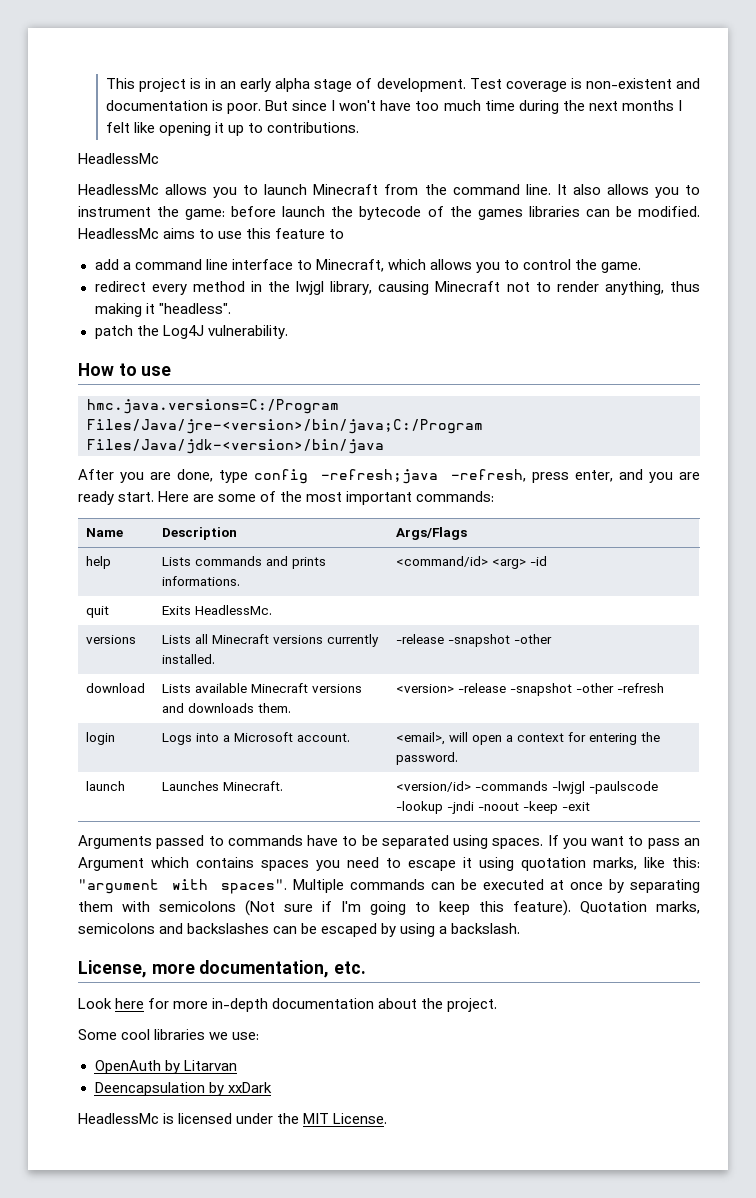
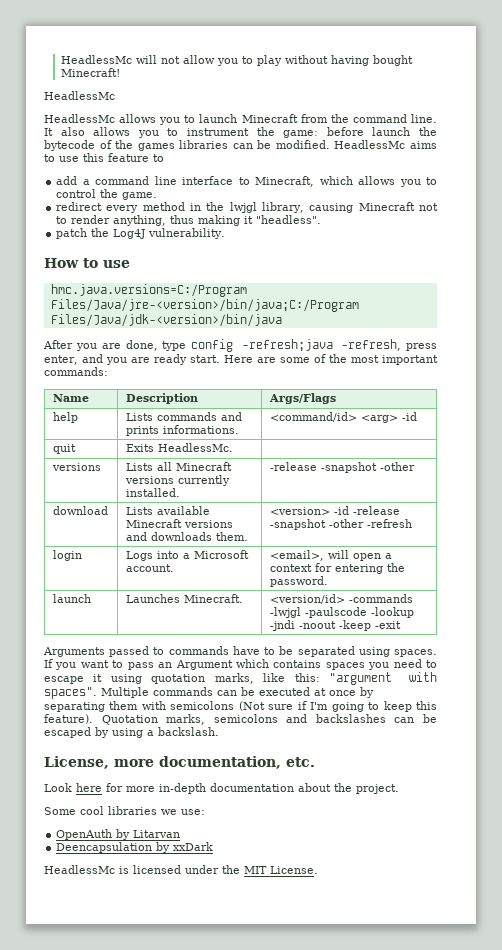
- This project is in an early alpha stage of development. Test coverage is non-existent and documentation is poor. But since I won't have too much time during the next months I felt like opening it up to contributions.
+ HeadlessMc will not allow you to play without having bought Minecraft!
- download | Lists available Minecraft versions and downloads them. | <version> -release -snapshot -other -refresh
+ download | Lists available Minecraft versions and downloads them. | <version> -id -release -snapshot -other -refresh

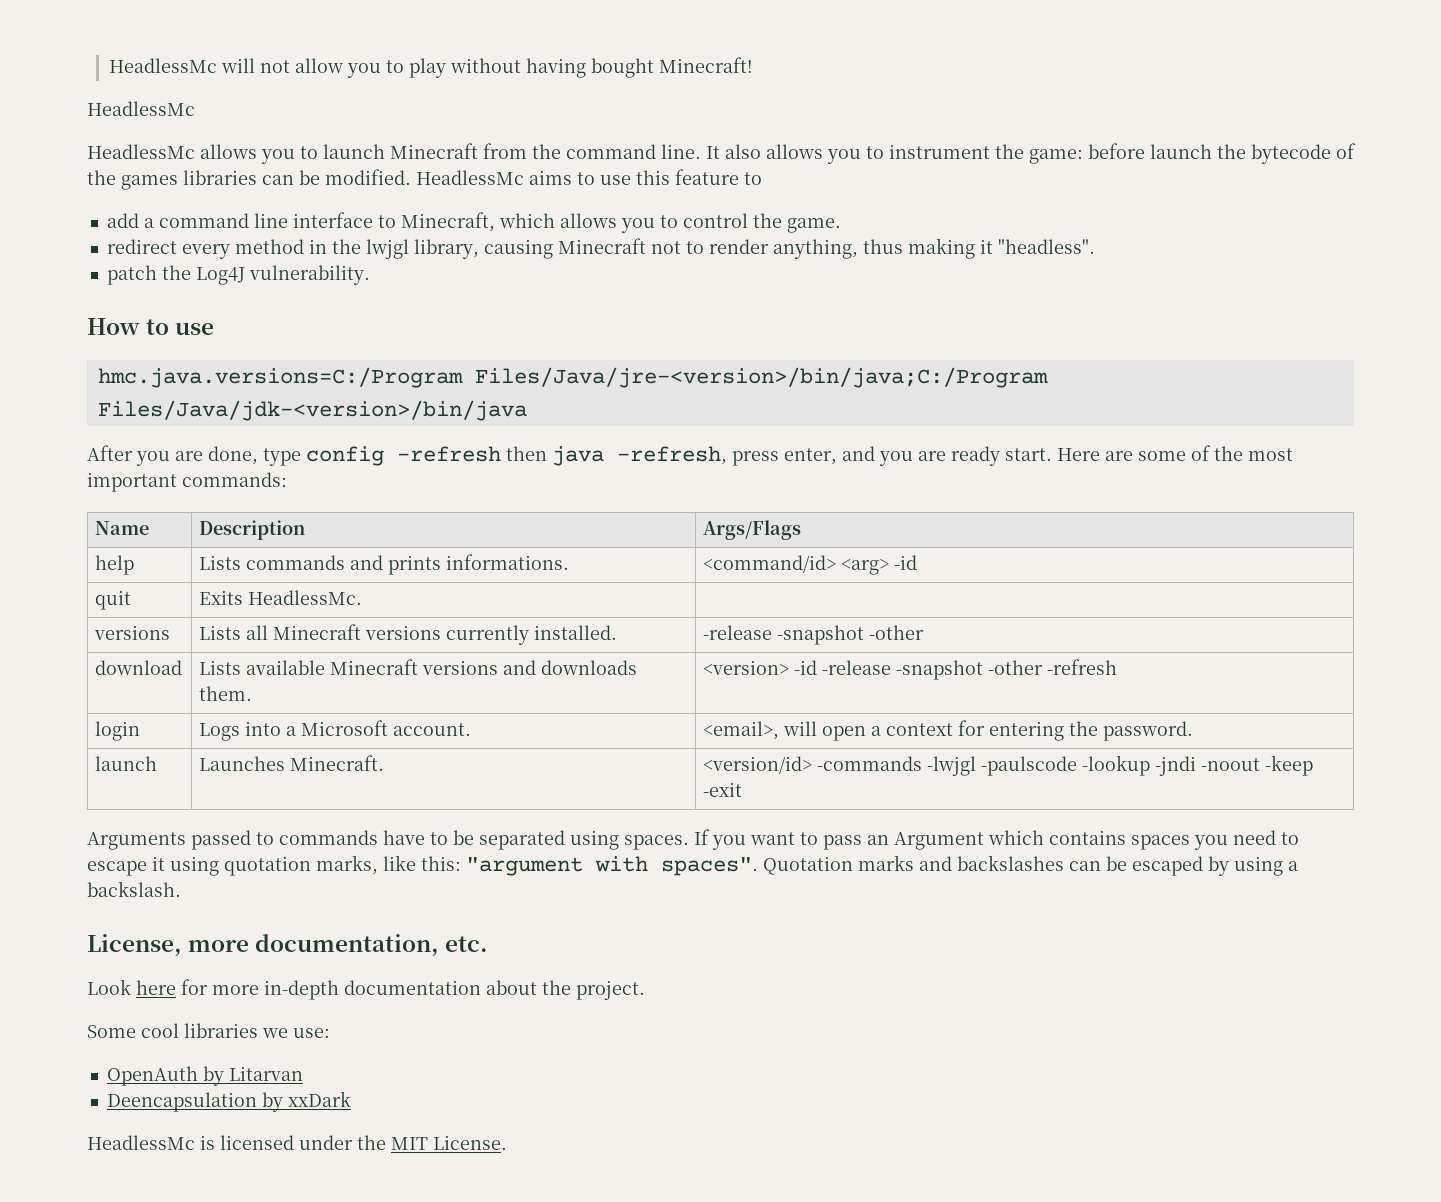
- After you are done, type config -refresh;java -refresh, press enter, and you are ready start.
+ After you are done, type config -refresh then java -refresh, press enter, and you are ready start.
- Multiple commands can be executed at once by separating them with semicolons (Not sure if I'm going to keep this feature). Quotation marks, semicolons and backslashes can be escaped by using a backslash.
+ Quotation marks and backslashes can be escaped by using a backslash.

